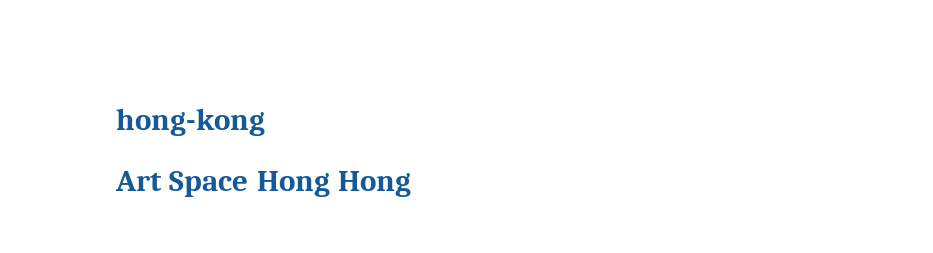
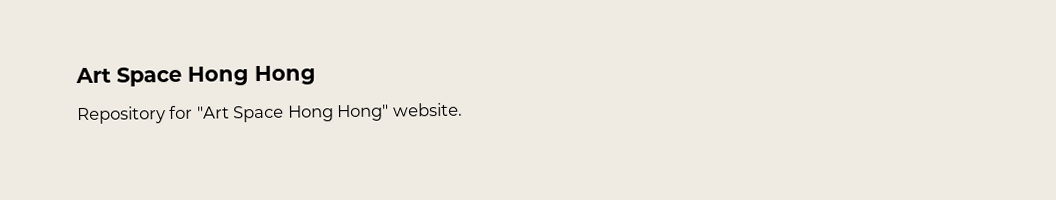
- hong-kong
+ Repository for "Art Space Hong Hong" website.

